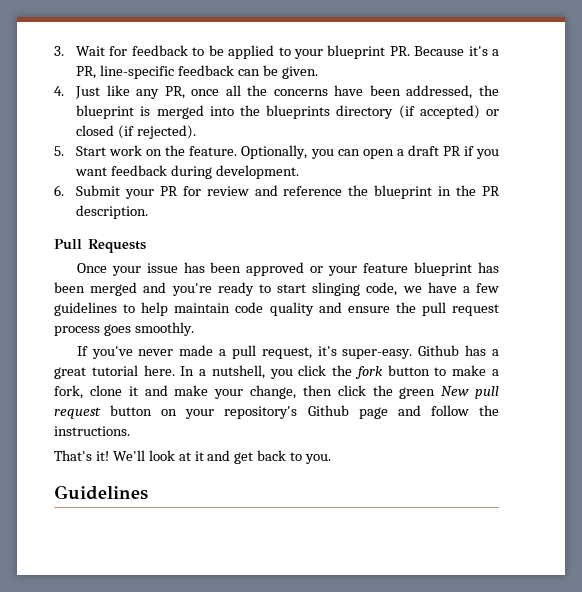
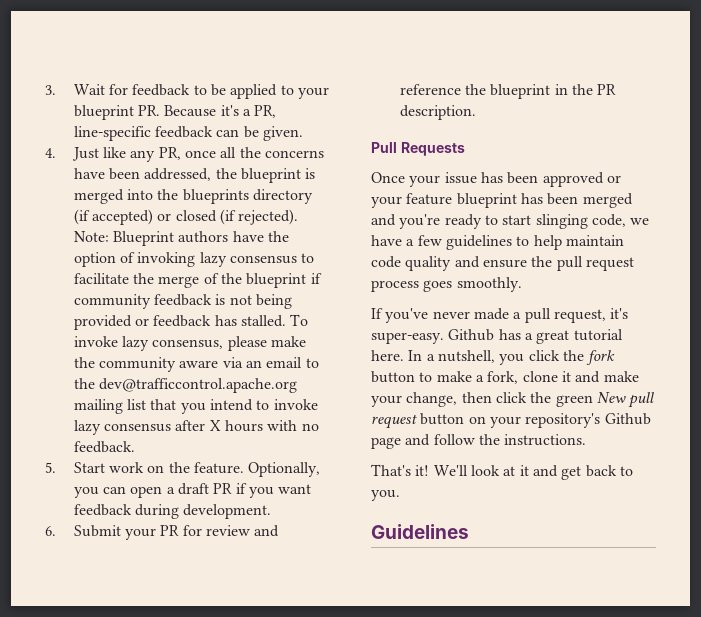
+ Note: Blueprint authors have the option of invoking lazy consensus to facilitate the merge of the blueprint if community feedback is not being provided or feedback has stalled. To invoke lazy consensus, please make the community aware via an email to the dev@trafficcontrol.apache.org mailing list that you intend to invoke lazy consensus after X hours with no feedback.

